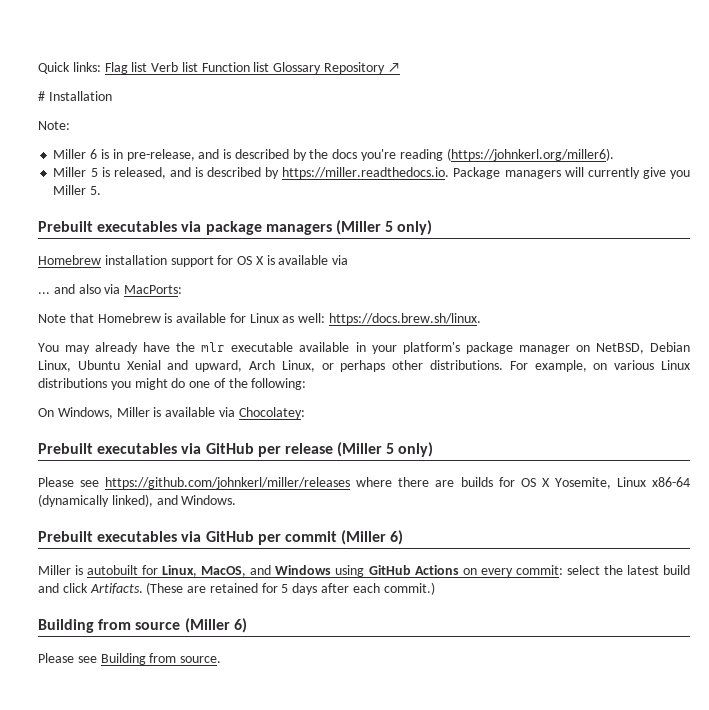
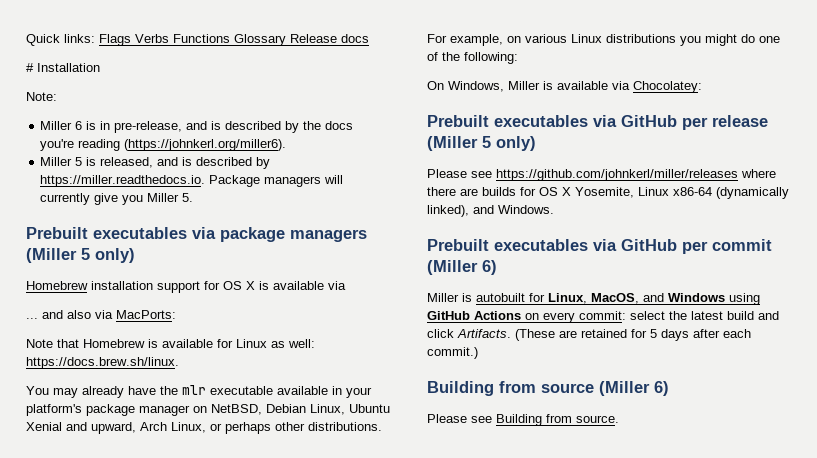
- Quick links: Flag list Verb list Function list Glossary Repository ↗
+ Quick links: Flags Verbs Functions Glossary Release docs

